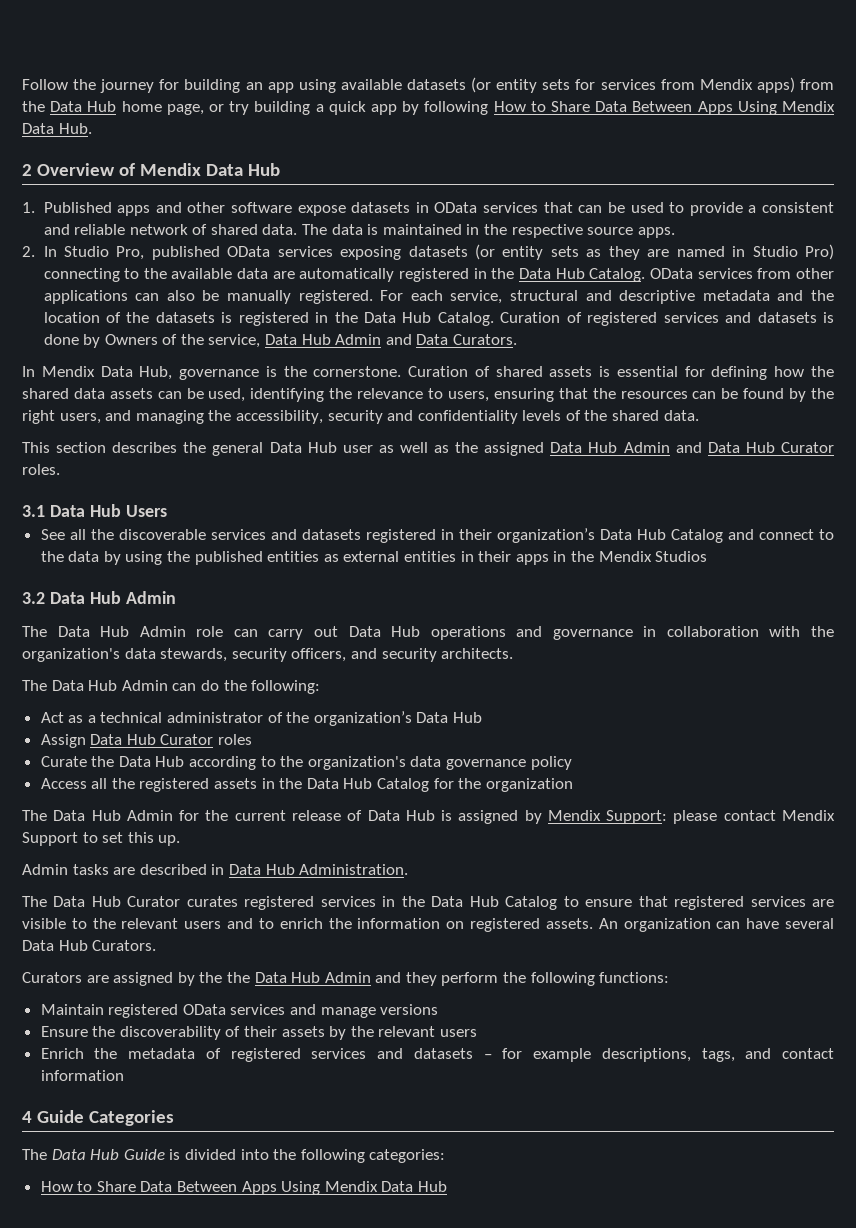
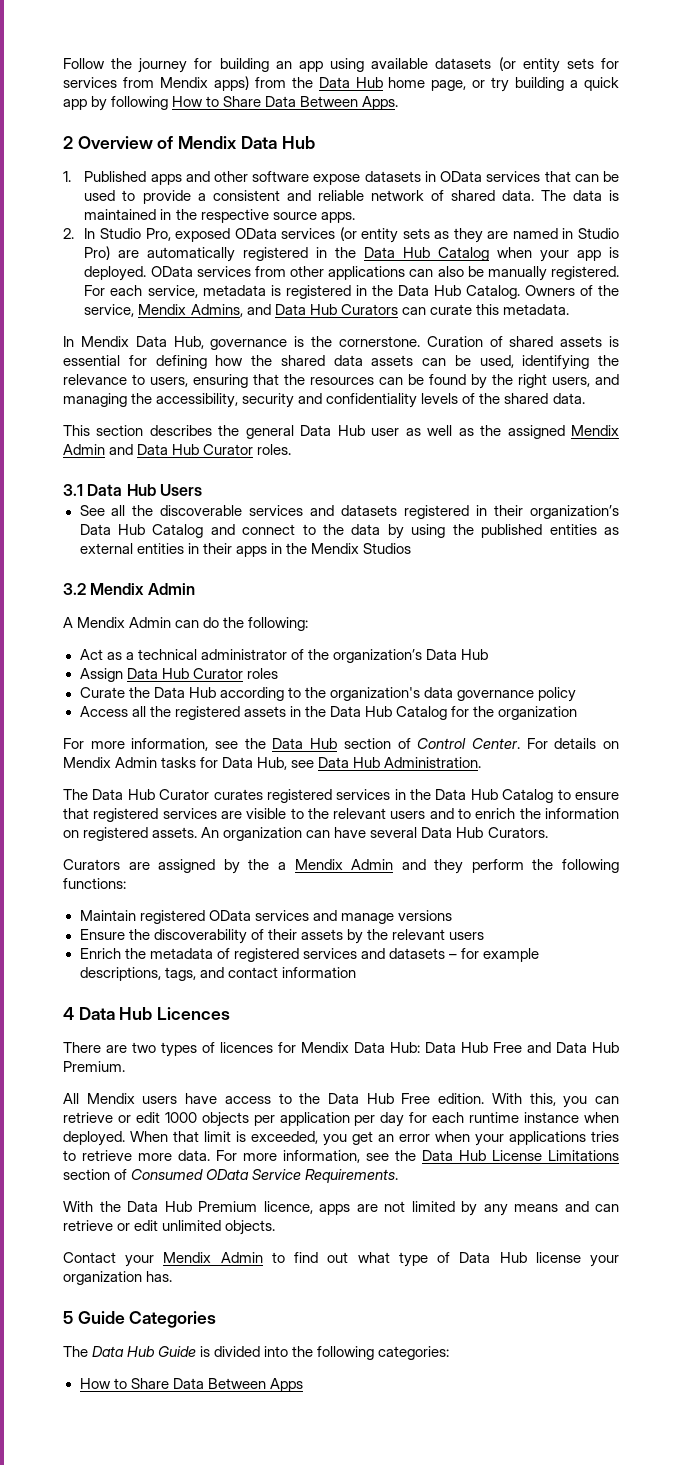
- Follow the journey for building an app using available datasets (or entity sets for services from Mendix apps) from the Data Hub home page, or try building a quick app by following How to Share Data Between Apps Using Mendix Data Hub.
+ Follow the journey for building an app using available datasets (or entity sets for services from Mendix apps) from the Data Hub home page, or try building a quick app by following How to Share Data Between Apps.
- 2. In Studio Pro, published OData services exposing datasets (or entity sets as they are named in Studio Pro) connecting to the available data are automatically registered in the Data Hub Catalog.
+ 2. In Studio Pro, exposed OData services (or entity sets as they are named in Studio Pro) are automatically registered in the Data Hub Catalog when your app is deployed.
- For each service, structural and descriptive metadata and the location of the datasets is registered in the Data Hub Catalog.
+ For each service, metadata is registered in the Data Hub Catalog.
- Curation of registered services and datasets is done by Owners of the service, Data Hub Admin and Data Curators.
+ Owners of the service, Mendix Admins, and Data Hub Curators can curate this metadata.
- This section describes the general Data Hub user as well as the assigned Data Hub Admin and Data Hub Curator roles.
+ This section describes the general Data Hub user as well as the assigned Mendix Admin and Data Hub Curator roles.
- 3.2 Data Hub Admin
+ 3.2 Mendix Admin
- The Data Hub Admin role can carry out Data Hub operations and governance in collaboration with the organization's data stewards, security officers, and security architects.
- The Data Hub Admin can do the following:
+ A Mendix Admin can do the following:
- The Data Hub Admin for the current release of Data Hub is assigned by Mendix Support: please contact Mendix Support to set this up.
- Admin tasks are described in Data Hub Administration.
+ For more information, see the Data Hub section of Control Center. For details on Mendix Admin tasks for Data Hub, see Data Hub Administration.
- Curators are assigned by the the Data Hub Admin and they perform the following functions:
+ Curators are assigned by the a Mendix Admin and they perform the following functions:
- 4 Guide Categories
+ 4 Data Hub Licences
+ There are two types of licences for Mendix Data Hub: Data Hub Free and Data Hub Premium.
+ All Mendix users have access to the Data Hub Free edition. With this, you can retrieve or edit 1000 objects per application per day for each runtime instance when deployed. When that limit is exceeded, you get an error when your applications tries to retrieve more data. For more information, see the Data Hub License Limitations section of Consumed OData Service Requirements.
+ With the Data Hub Premium licence, apps are not limited by any means and can retrieve or edit unlimited objects.
+ Contact your Mendix Admin to find out what type of Data Hub license your organization has.
+ 5 Guide Categories
- How to Share Data Between Apps Using Mendix Data Hub
+ How to Share Data Between Apps

